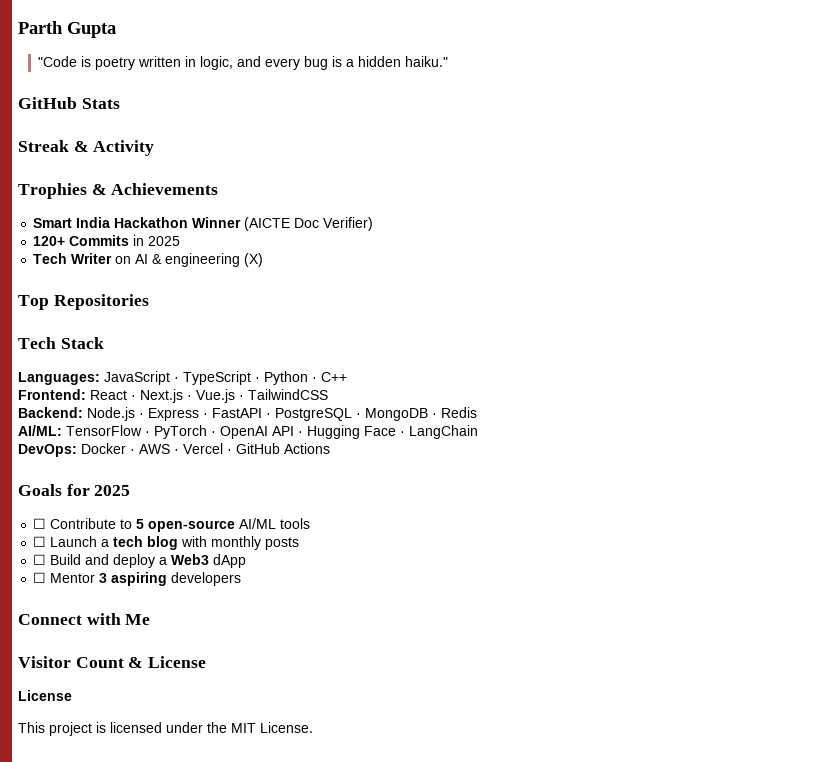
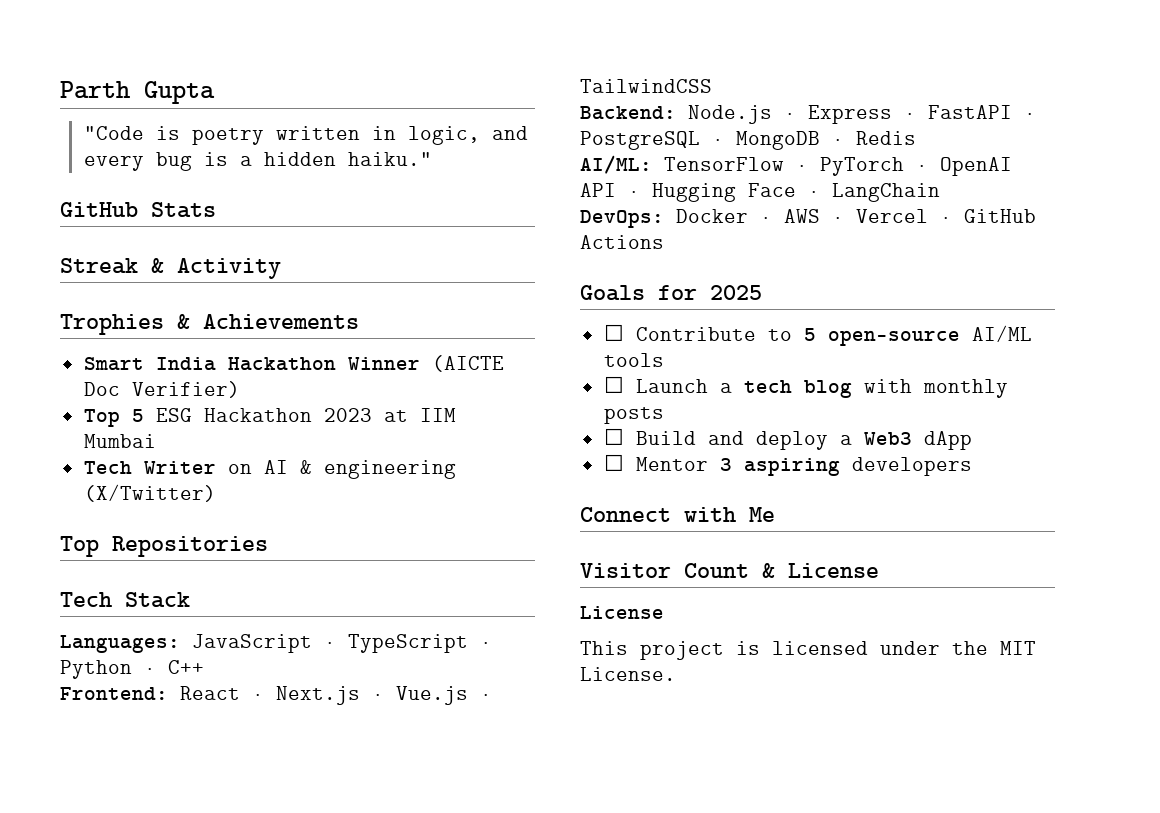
- 120+ Commits in 2025
+ Top 5 ESG Hackathon 2023 at IIM Mumbai
- Tech Writer on AI & engineering (X)
+ Tech Writer on AI & engineering (X/Twitter)

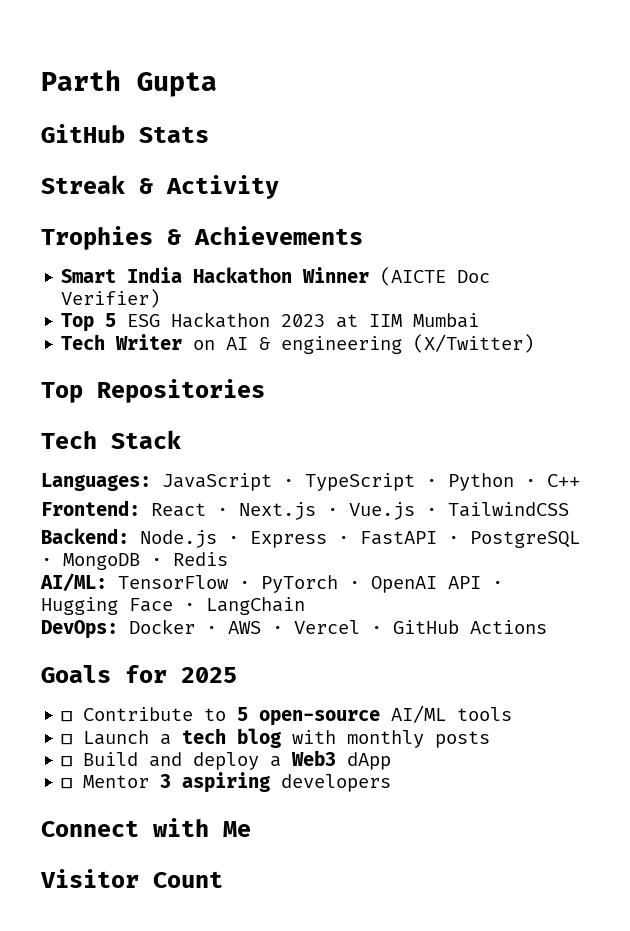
- "Code is poetry written in logic, and every bug is a hidden haiku."
- Visitor Count & License
- License
- This project is licensed under the MIT License.
+ Visitor Count

